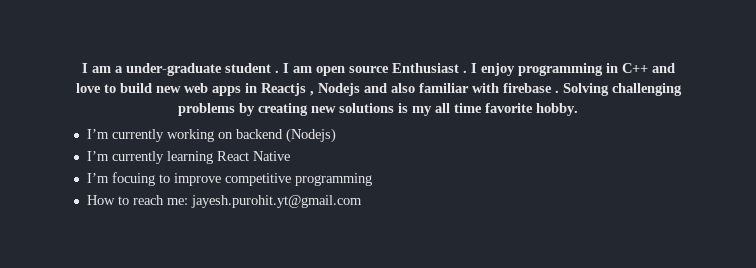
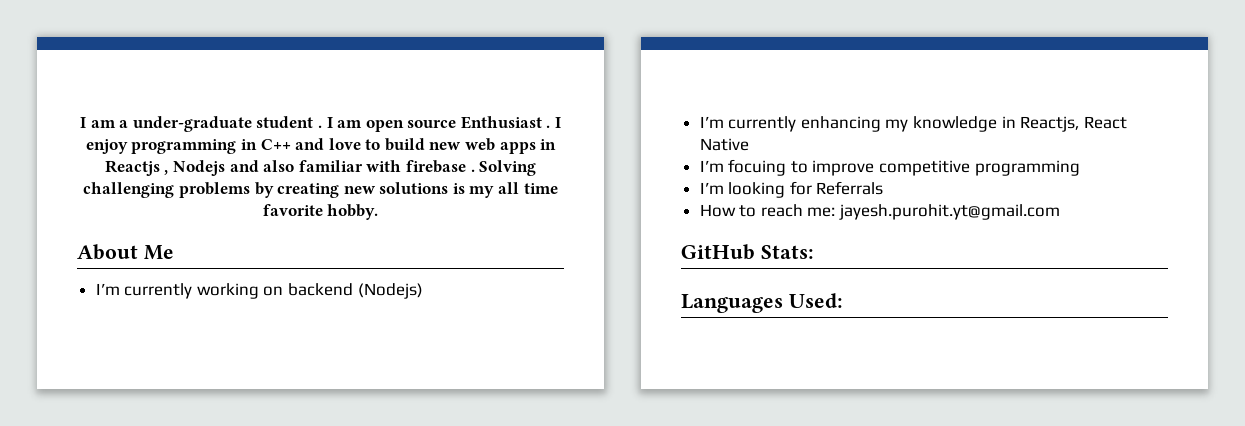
+ About Me
- I’m currently learning React Native
+ I’m currently enhancing my knowledge in Reactjs, React Native
+ I’m looking for Referrals
+ GitHub Stats:
+ Languages Used:

